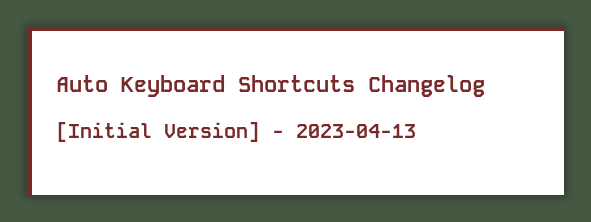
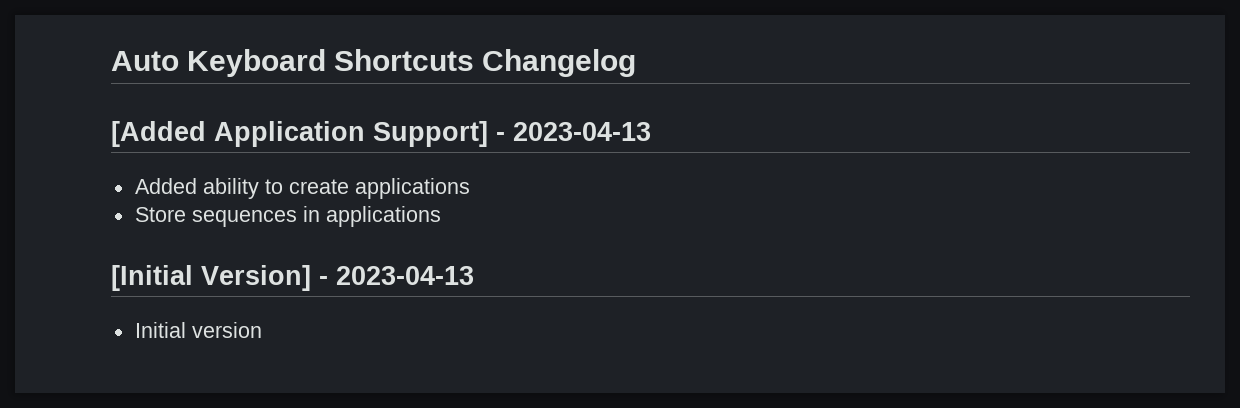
+ [Added Application Support] - 2023-04-13
+ Added ability to create applications
+ Store sequences in applications
+ Initial version

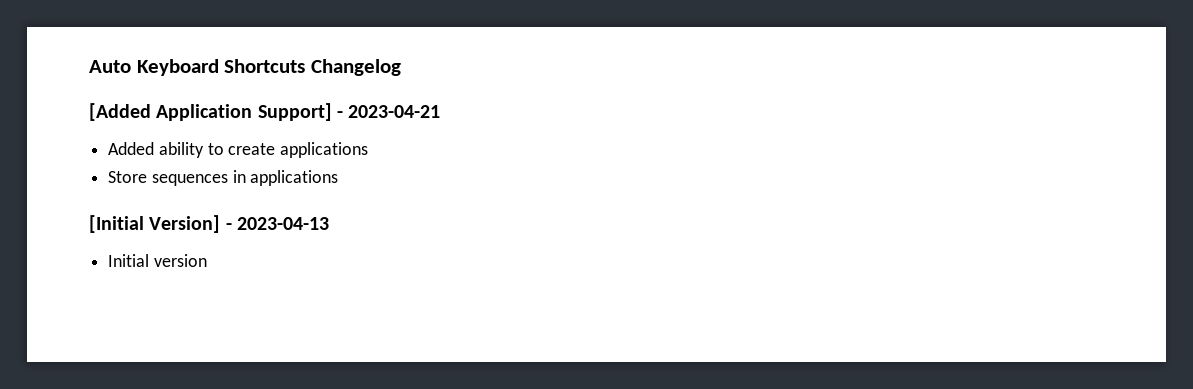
- [Added Application Support] - 2023-04-13
+ [Added Application Support] - 2023-04-21

